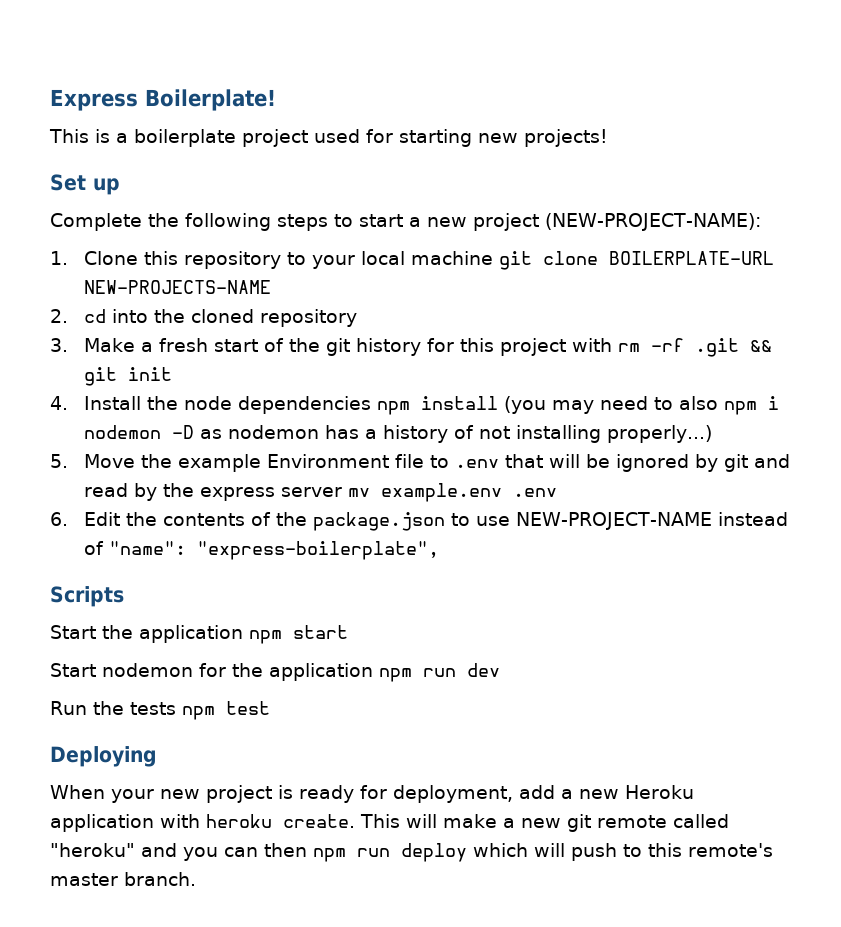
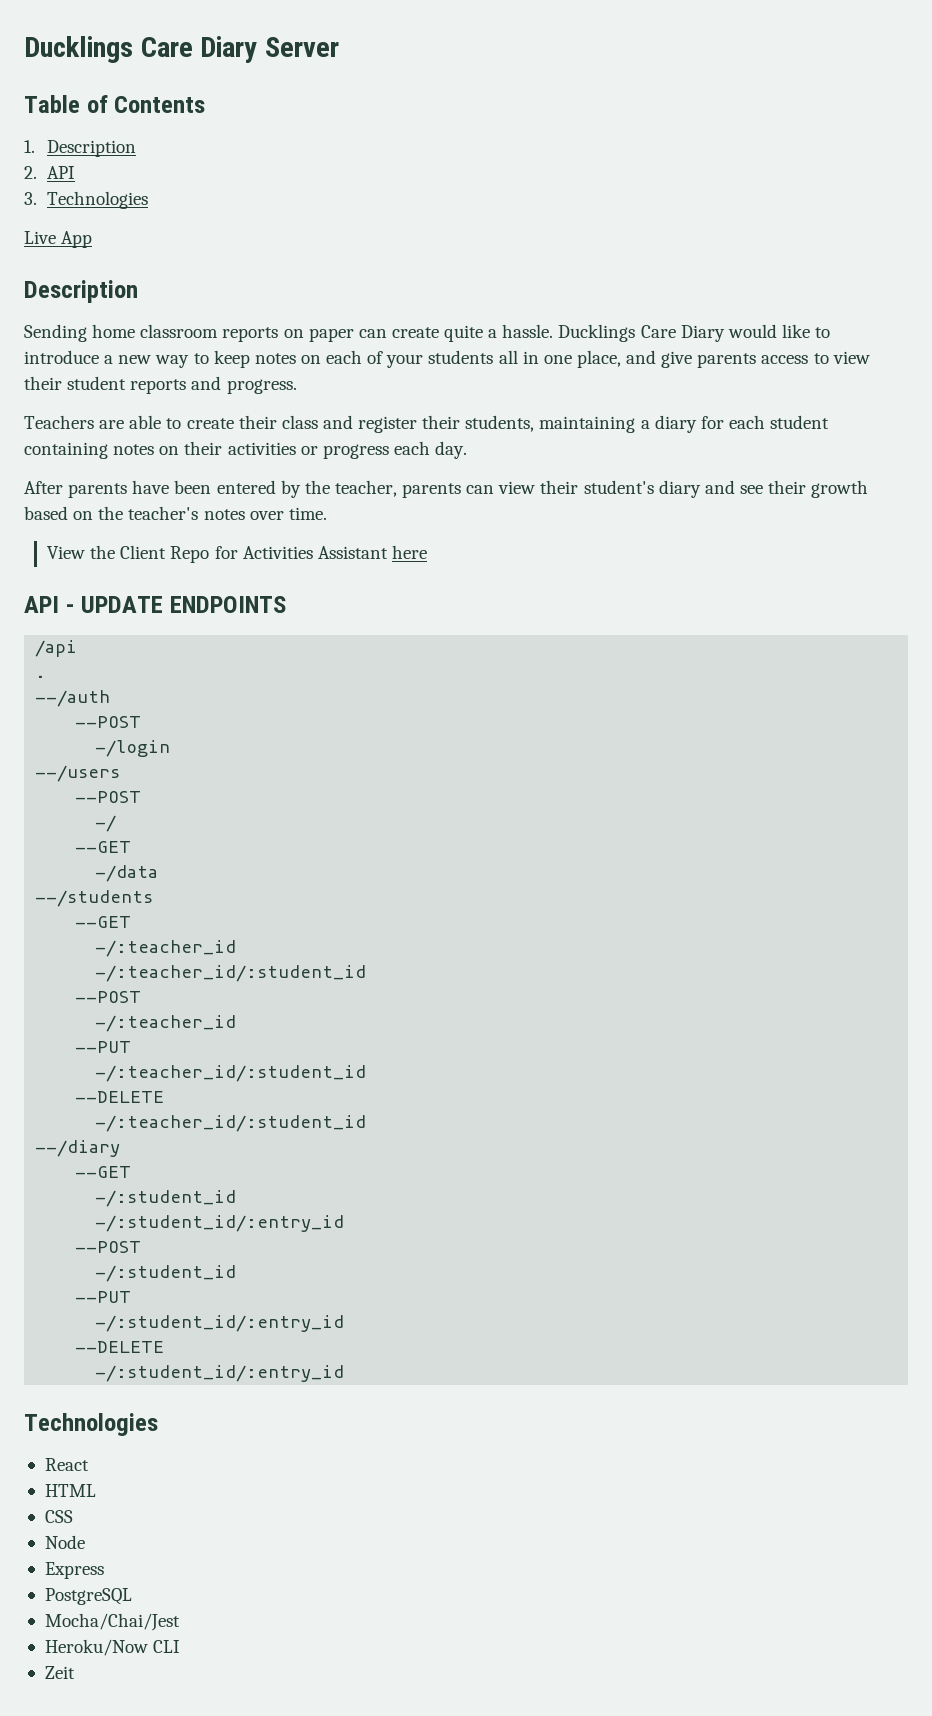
- Express Boilerplate!
- This is a boilerplate project used for starting new projects!
- Set up
- Complete the following steps to start a new project (NEW-PROJECT-NAME):
- 1. Clone this repository to your local machine git clone BOILERPLATE-URL NEW-PROJECTS-NAME
- 2. cd into the cloned repository
- 3. Make a fresh start of the git history for this project with rm -rf .git && git init
- 4. Install the node dependencies npm install (you may need to also npm i nodemon -D as nodemon has a history of not installing properly...)
- 5. Move the example Environment file to .env that will be ignored by git and read by the express server mv example.env .env
- 6. Edit the contents of the package.json to use NEW-PROJECT-NAME instead of "name": "express-boilerplate",
- Scripts
- Start the application npm start
- Start nodemon for the application npm run dev
- Run the tests npm test
- Deploying
- When your new project is ready for deployment, add a new Heroku application with heroku create. This will make a new git remote called "heroku" and you can then npm run deploy which will push to this remote's master branch.
+ Ducklings Care Diary Server
+ Table of Contents
+ 1. Description
+ 2. API
+ 3. Technologies
+ Live App
+ Description
+ Sending home classroom reports on paper can create quite a hassle. Ducklings Care Diary would like to introduce a new way to keep notes on each of your students all in one place, and give parents access to view their student reports and progress.
+ Teachers are able to create their class and register their students, maintaining a diary for each student containing notes on their activities or progress each day.
+ After parents have been entered by the teacher, parents can view their student's diary and see their growth based on the teacher's notes over time.
+ View the Client Repo for Activities Assistant here
+ API - UPDATE ENDPOINTS
+ /api
+ .
+ --/auth
+ --POST
+ -/login
+ --/users
+ --POST
+ -/
+ --GET
+ -/data
+ --/students
+ --GET
+ -/:teacher_id
+ -/:teacher_id/:student_id
+ --POST
+ -/:teacher_id
+ --PUT
+ -/:teacher_id/:student_id
+ --DELETE
+ -/:teacher_id/:student_id
+ --/diary
+ --GET
+ -/:student_id
+ -/:student_id/:entry_id
+ --POST
+ -/:student_id
+ --PUT
+ -/:student_id/:entry_id
+ --DELETE
+ -/:student_id/:entry_id
+ Technologies
+ React
+ HTML
+ CSS
+ Node
+ Express
+ PostgreSQL
+ Mocha/Chai/Jest
+ Heroku/Now CLI
+ Zeit

